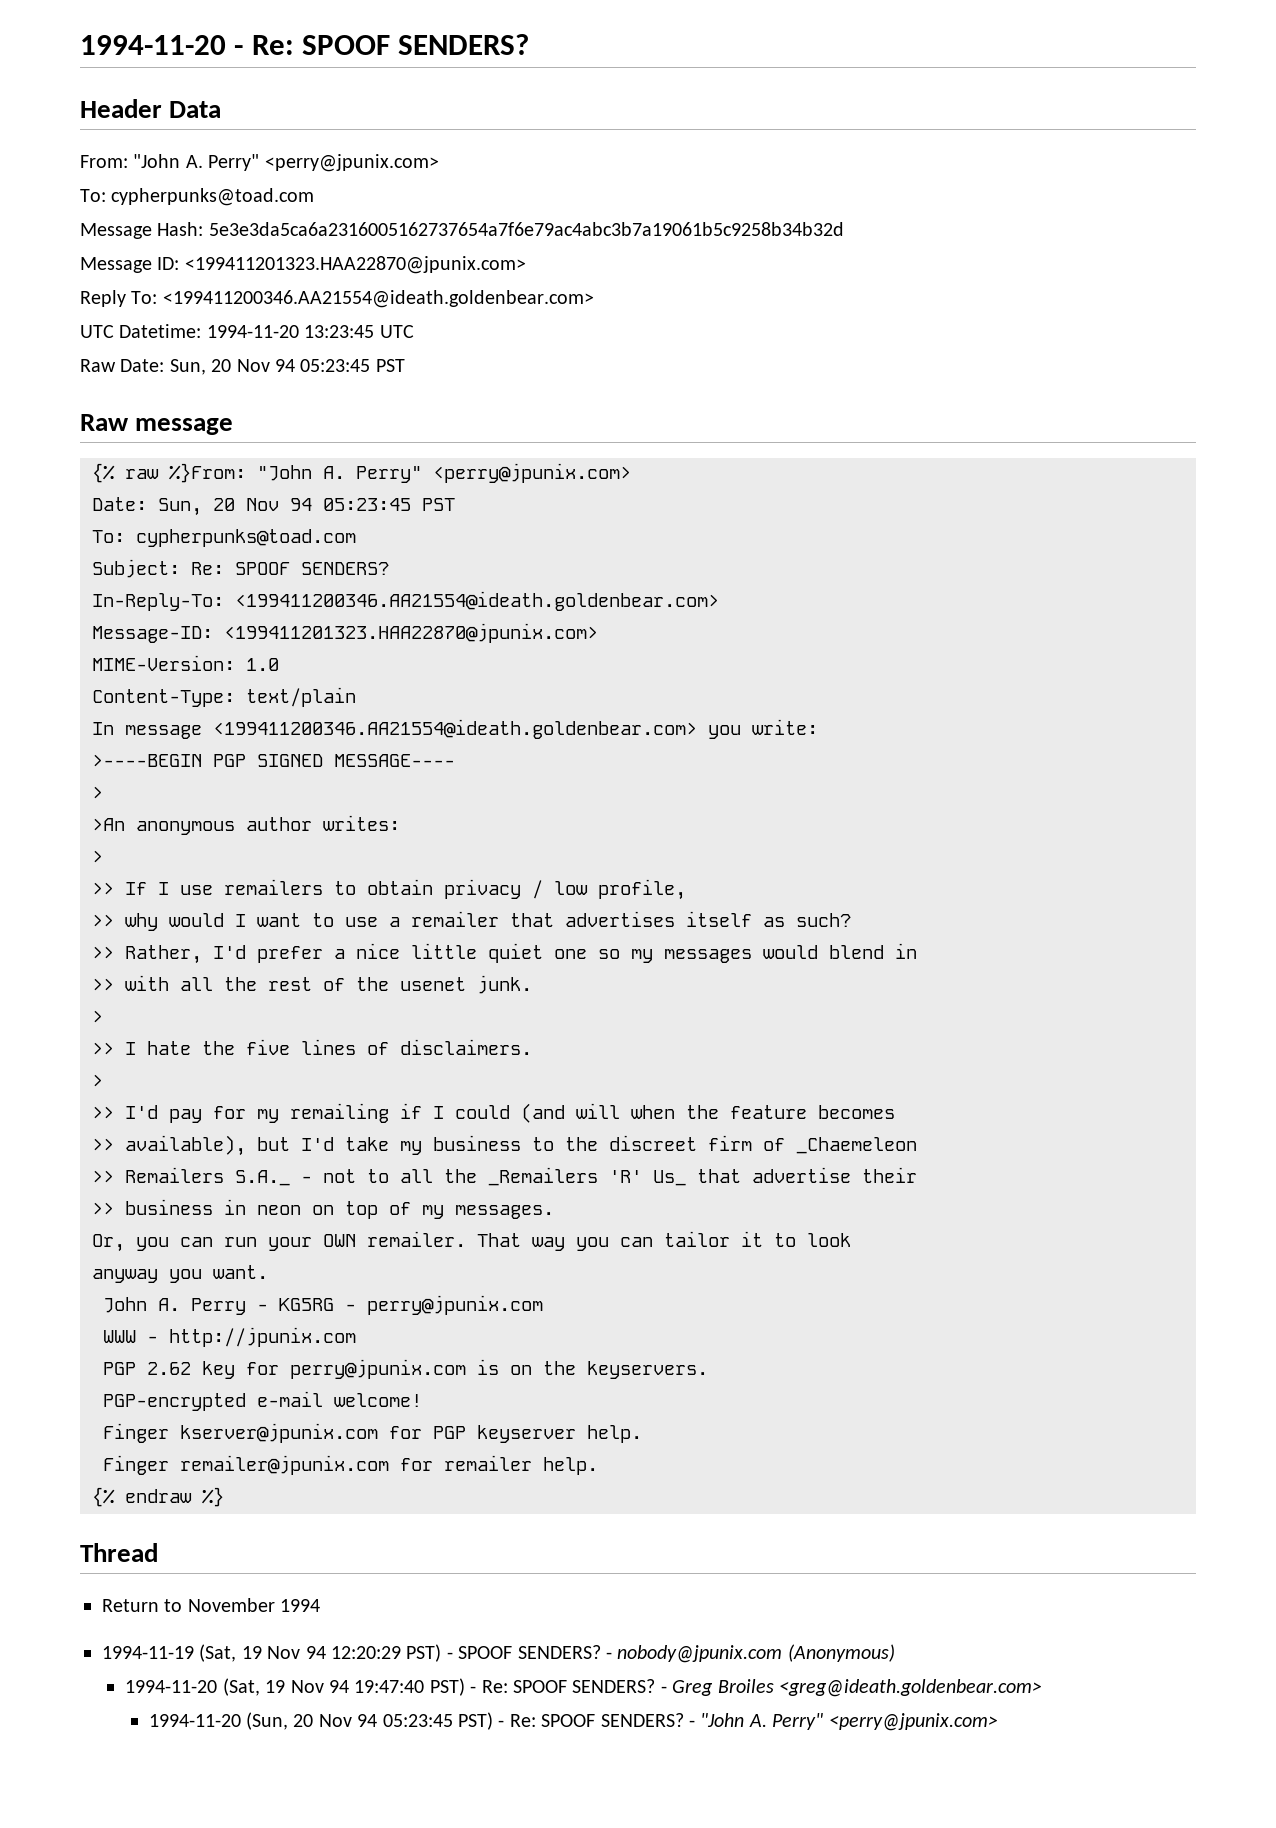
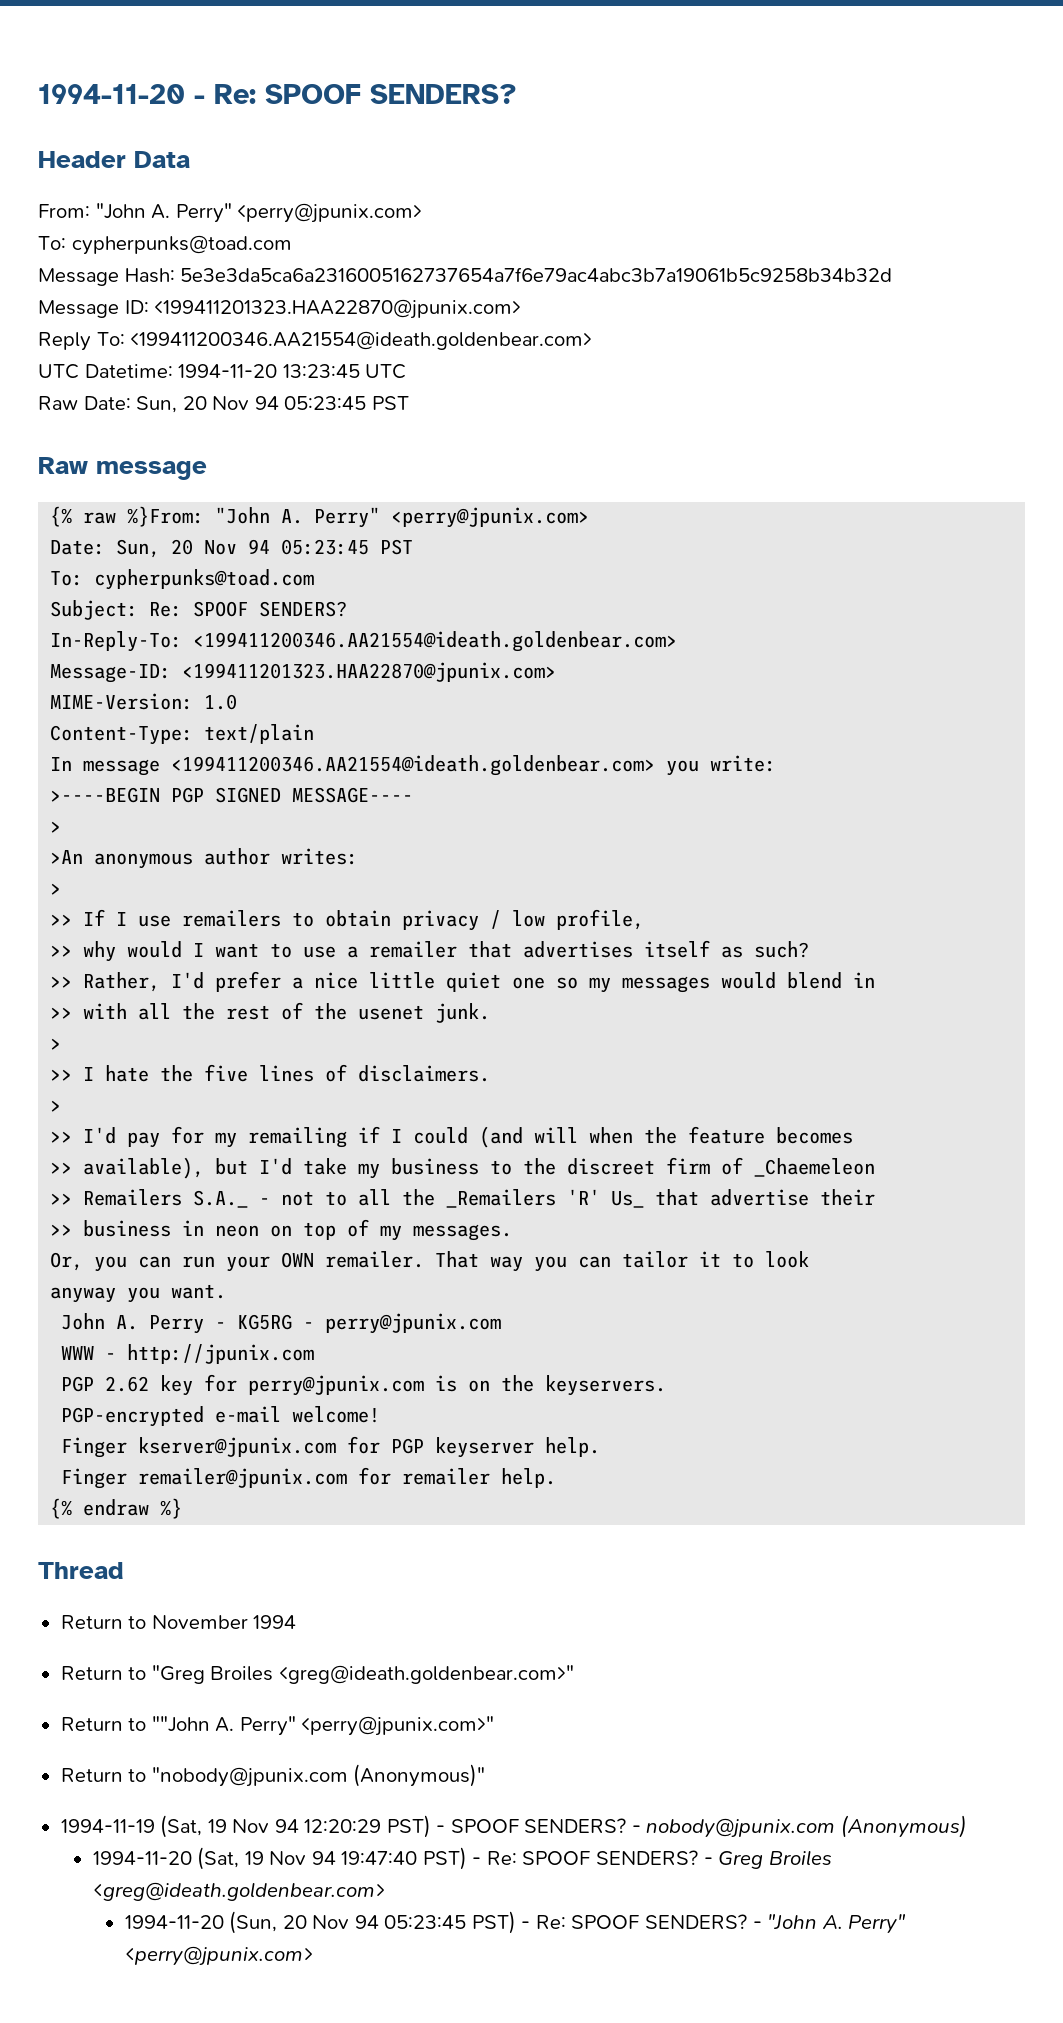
+ Return to "Greg Broiles <greg@ideath.goldenbear.com>"
+ Return to ""John A. Perry" <perry@jpunix.com>"
+ Return to "nobody@jpunix.com (Anonymous)"

